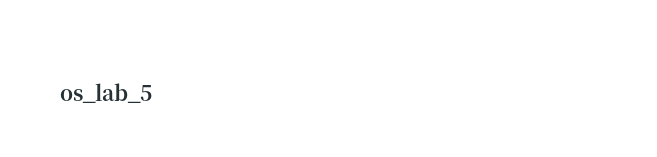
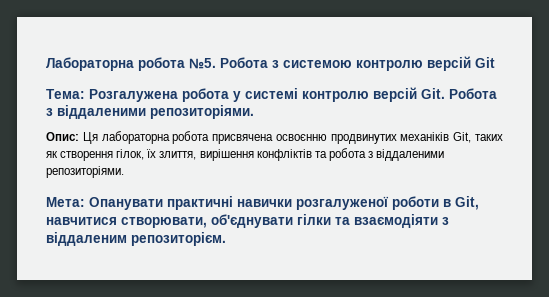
- os_lab_5
+ Лабораторна робота №5. Робота з системою контролю версій Git
+ Тема: Розгалужена робота у системі контролю версій Git. Робота з віддаленими репозиторіями.
+ Опис: Ця лабораторна робота присвячена освоєнню продвинутих механіків Git, таких як створення гілок, їх злиття, вирішення конфліктів та робота з віддаленими репозиторіями.
+ Мета: Опанувати практичні навички розгалуженої роботи в Git, навчитися створювати, об'єднувати гілки та взаємодіяти з віддаленим репозиторієм.

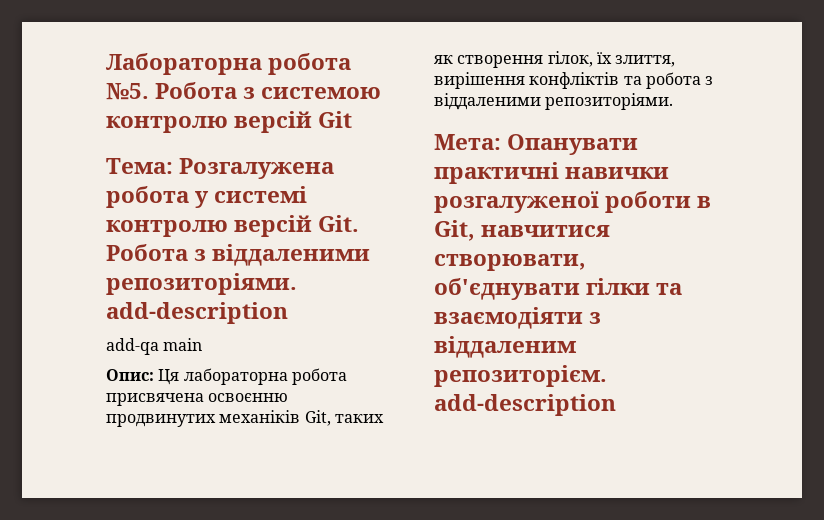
- Тема: Розгалужена робота у системі контролю версій Git. Робота з віддаленими репозиторіями.
+ Тема: Розгалужена робота у системі контролю версій Git. Робота з віддаленими репозиторіями. add-description
+ add-qa main
- Мета: Опанувати практичні навички розгалуженої роботи в Git, навчитися створювати, об'єднувати гілки та взаємодіяти з віддаленим репозиторієм.
+ Мета: Опанувати практичні навички розгалуженої роботи в Git, навчитися створювати, об'єднувати гілки та взаємодіяти з віддаленим репозиторієм. add-description

